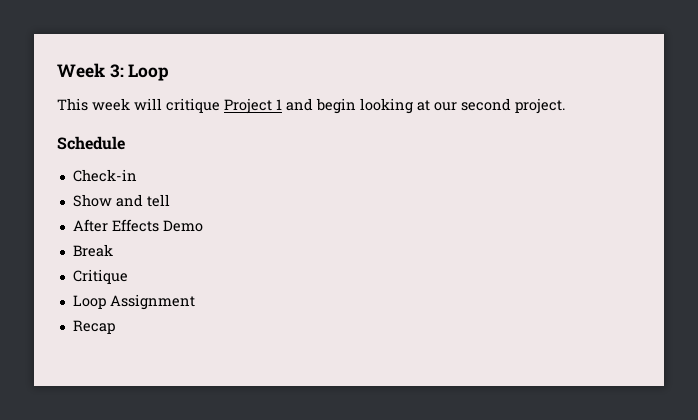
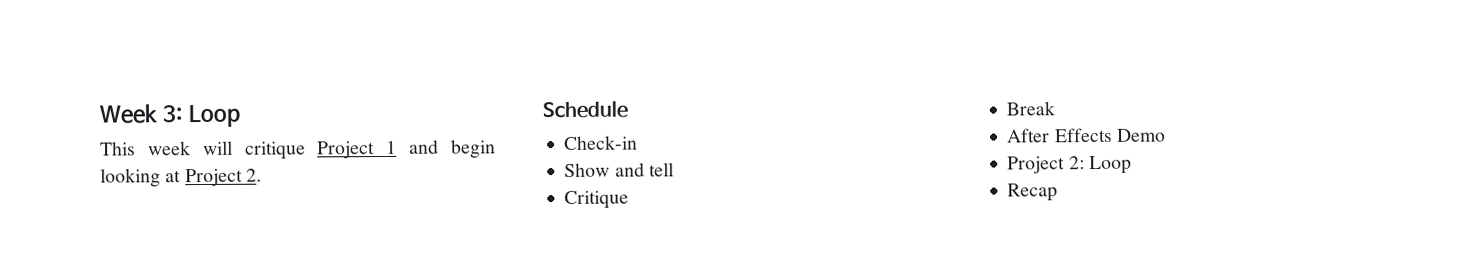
- This week will critique Project 1 and begin looking at our second project.
+ This week will critique Project 1 and begin looking at Project 2.
+ Critique
+ Break
- Break
- Critique
- Loop Assignment
+ Project 2: Loop

